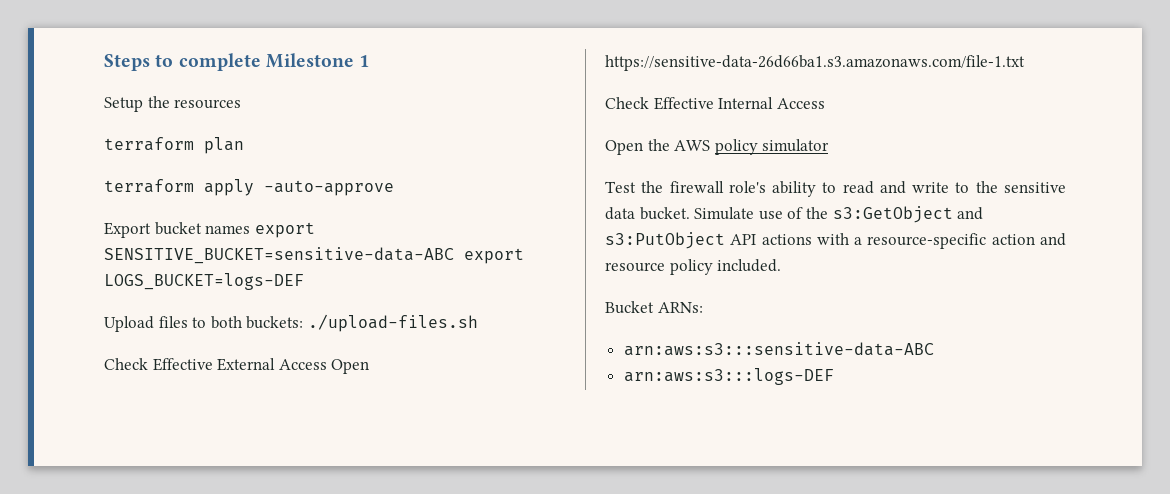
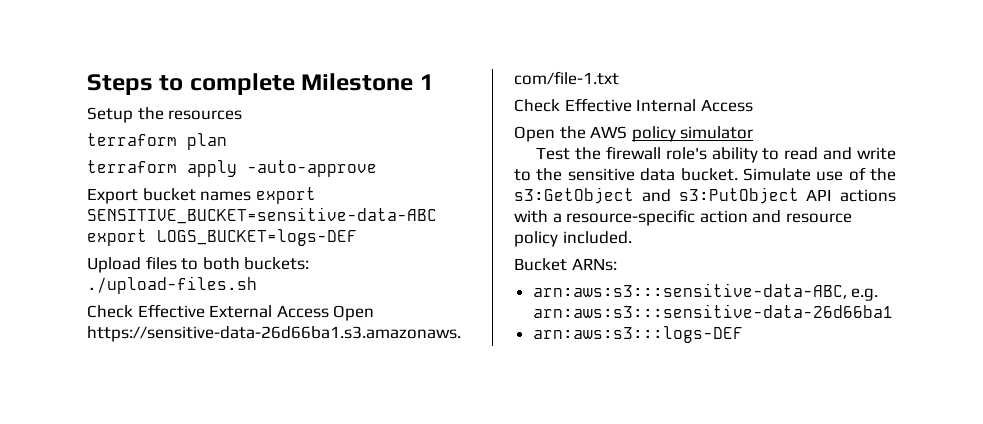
- arn:aws:s3:::sensitive-data-ABC
+ arn:aws:s3:::sensitive-data-ABC, e.g. arn:aws:s3:::sensitive-data-26d66ba1

